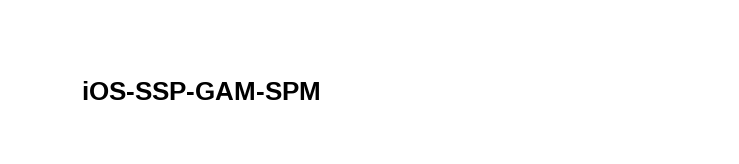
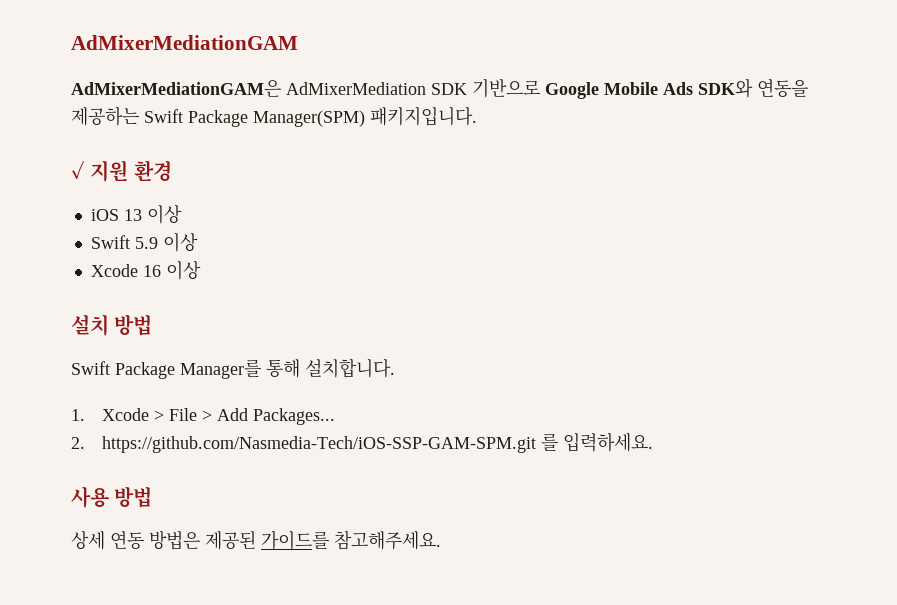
- iOS-SSP-GAM-SPM
+ AdMixerMediationGAM
+ AdMixerMediationGAM은 AdMixerMediation SDK 기반으로 Google Mobile Ads SDK와 연동을 제공하는 Swift Package Manager(SPM) 패키지입니다.
+ ✓ 지원 환경
+ iOS 13 이상
+ Swift 5.9 이상
+ Xcode 16 이상
+ 설치 방법
+ Swift Package Manager를 통해 설치합니다.
+ 1. Xcode > File > Add Packages...
+ 2. https://github.com/Nasmedia-Tech/iOS-SSP-GAM-SPM.git 를 입력하세요.
+ 사용 방법
+ 상세 연동 방법은 제공된 가이드를 참고해주세요.

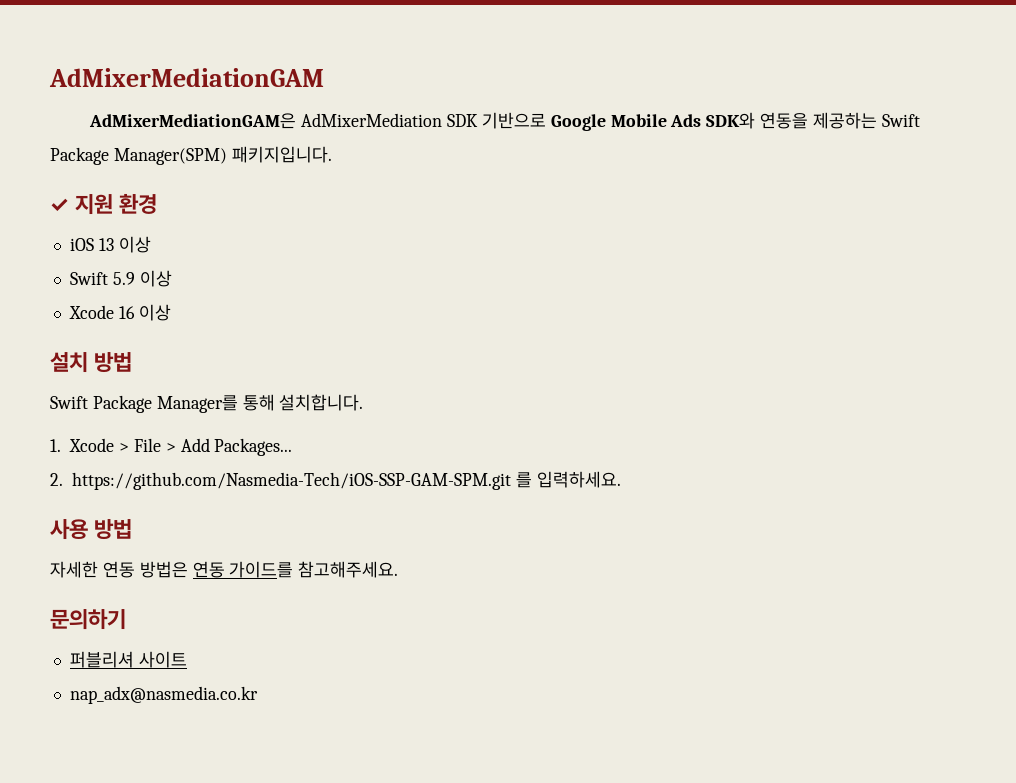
- 상세 연동 방법은 제공된 가이드를 참고해주세요.
+ 자세한 연동 방법은 연동 가이드를 참고해주세요.
+ 문의하기
+ 퍼블리셔 사이트
+ nap_adx@nasmedia.co.kr

